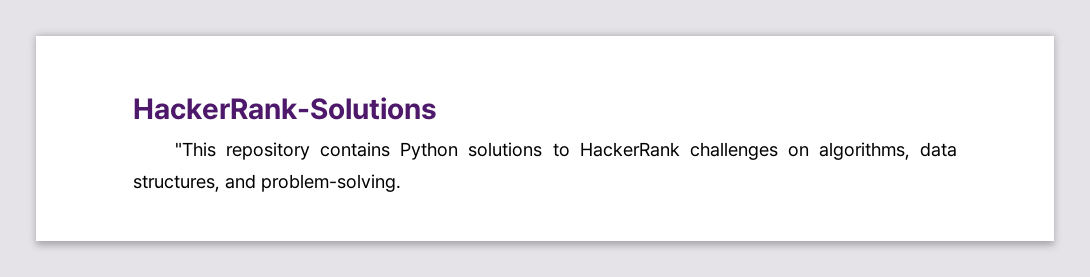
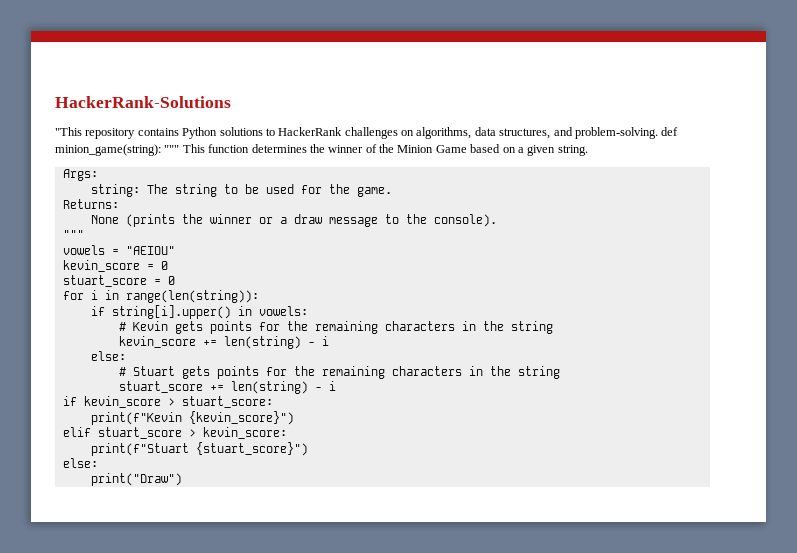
- "This repository contains Python solutions to HackerRank challenges on algorithms, data structures, and problem-solving.
+ "This repository contains Python solutions to HackerRank challenges on algorithms, data structures, and problem-solving. def minion_game(string): """ This function determines the winner of the Minion Game based on a given string.
+ Args:
+ string: The string to be used for the game.
+ Returns:
+ None (prints the winner or a draw message to the console).
+ """
+ vowels = "AEIOU"
+ kevin_score = 0
+ stuart_score = 0
+ for i in range(len(string)):
+ if string[i].upper() in vowels:
+ # Kevin gets points for the remaining characters in the string
+ kevin_score += len(string) - i
+ else:
+ # Stuart gets points for the remaining characters in the string
+ stuart_score += len(string) - i
+ if kevin_score > stuart_score:
+ print(f"Kevin {kevin_score}")
+ elif stuart_score > kevin_score:
+ print(f"Stuart {stuart_score}")
+ else:
+ print("Draw")

